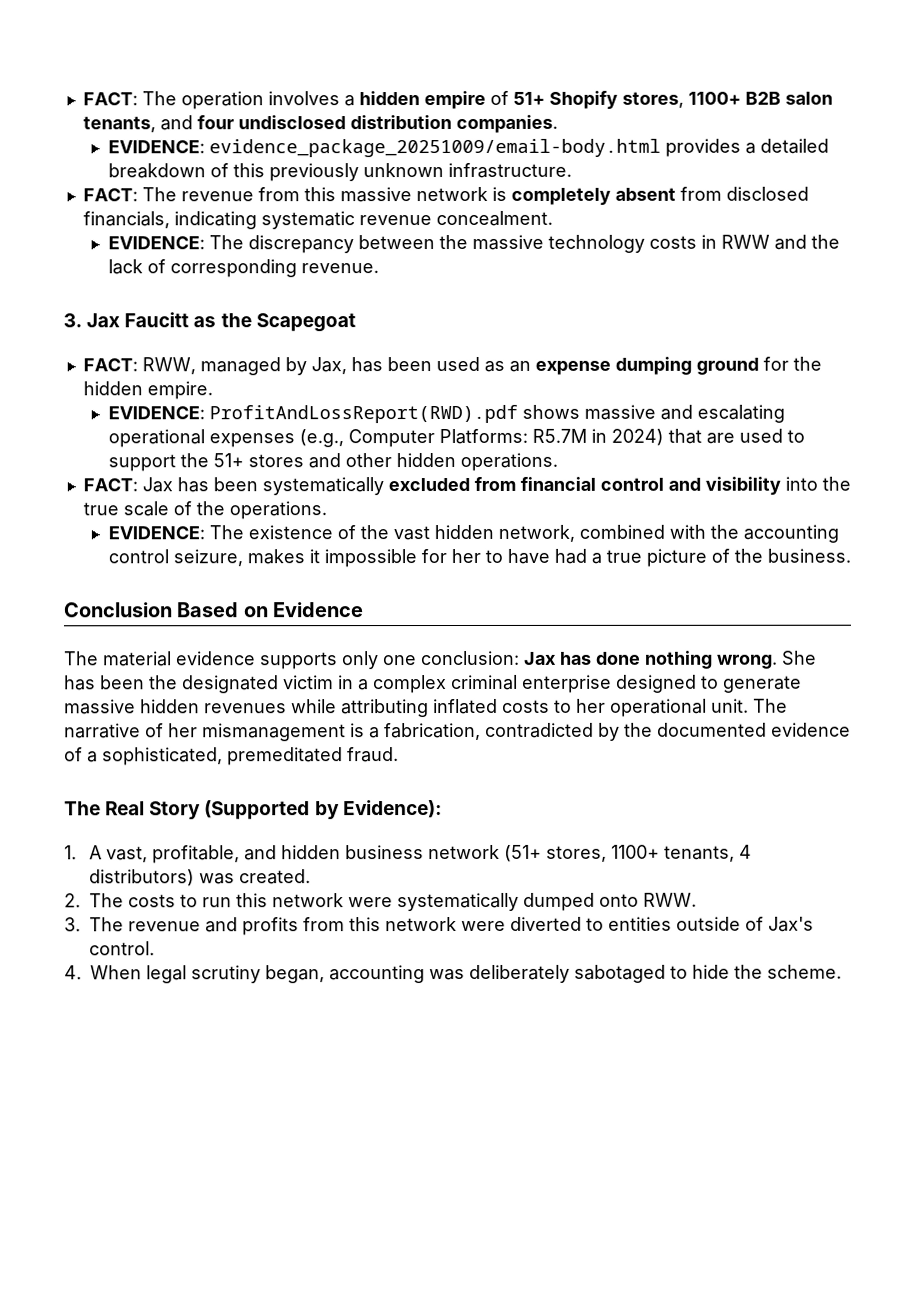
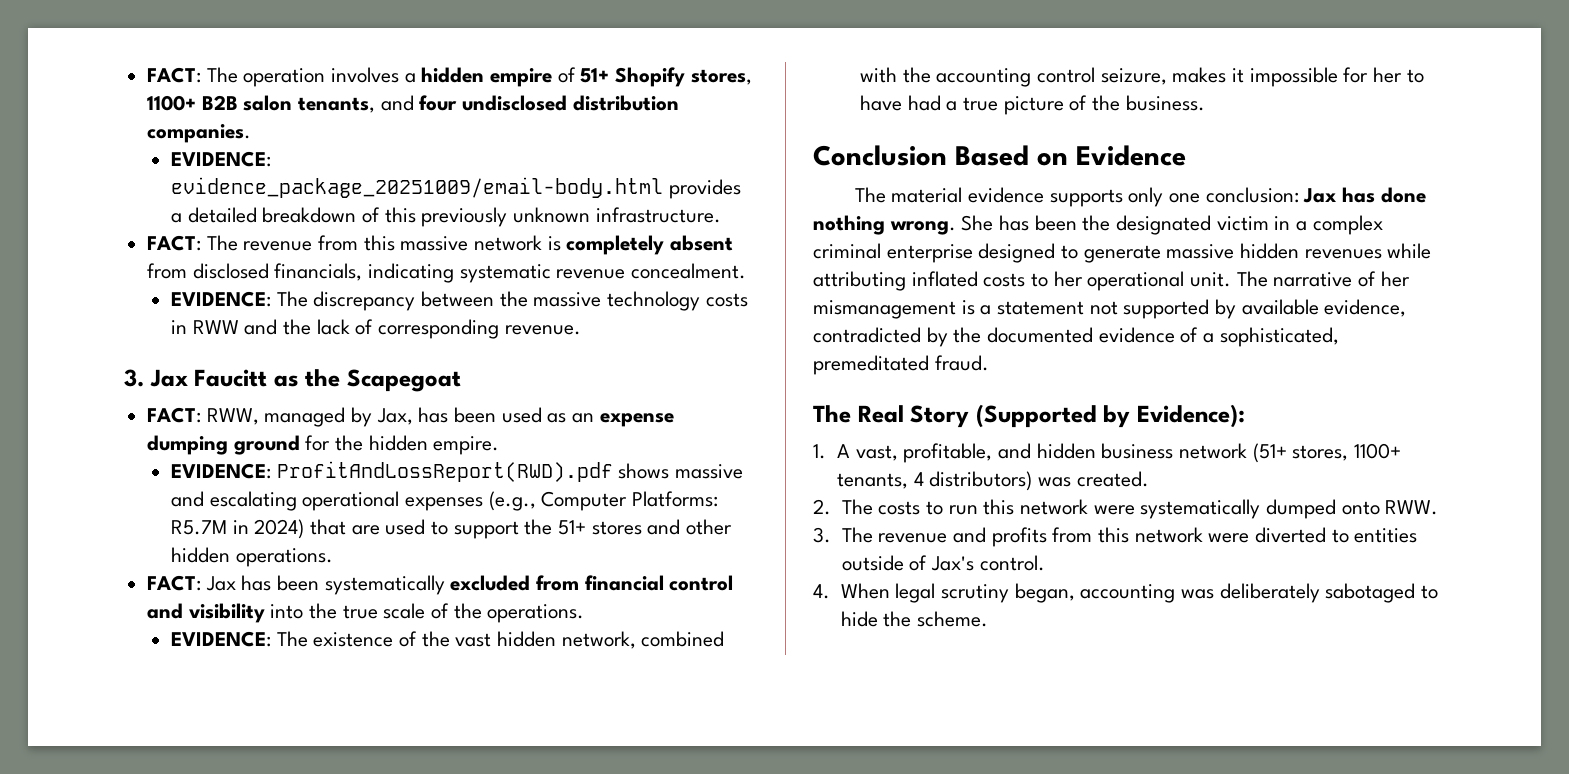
- The narrative of her mismanagement is a fabrication, contradicted by the documented evidence of a sophisticated, premeditated fraud.
+ The narrative of her mismanagement is a statement not supported by available evidence, contradicted by the documented evidence of a sophisticated, premeditated fraud.

